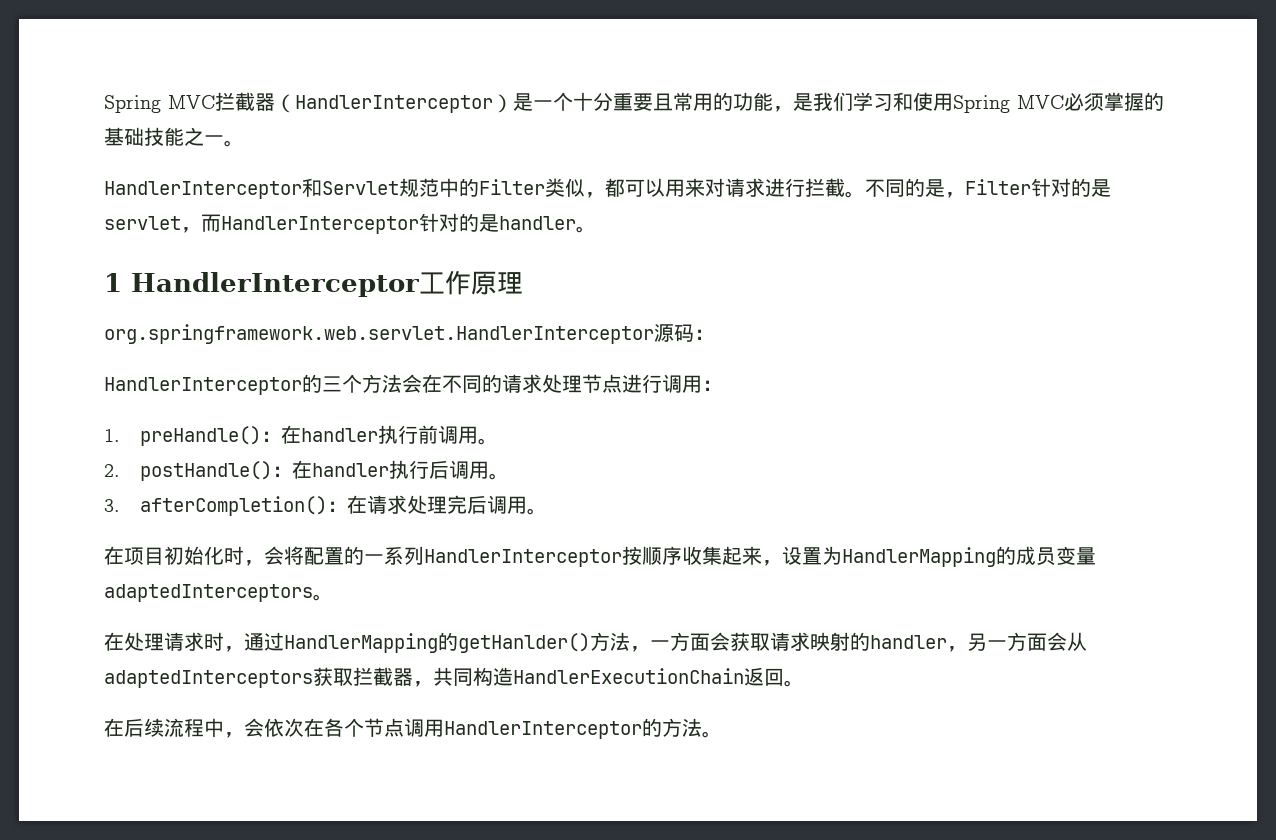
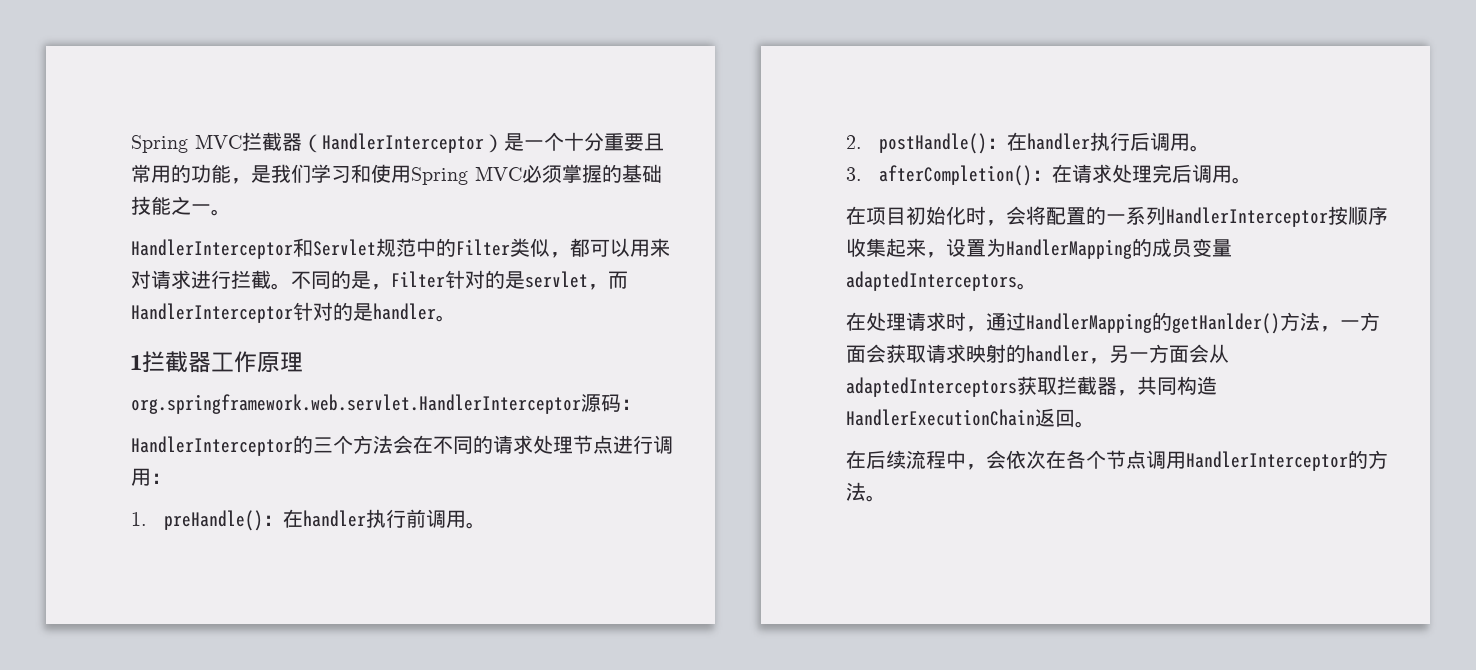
- 1 HandlerInterceptor工作原理
+ 1拦截器工作原理

